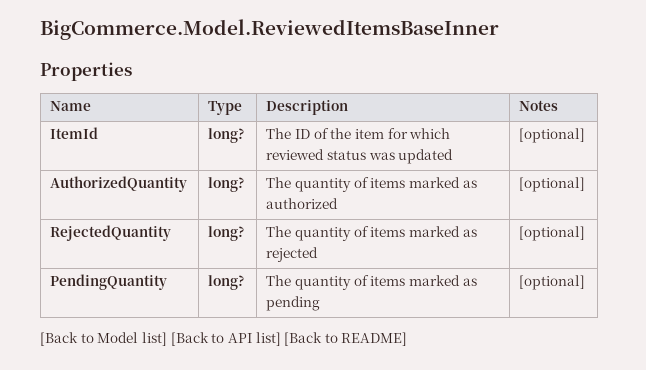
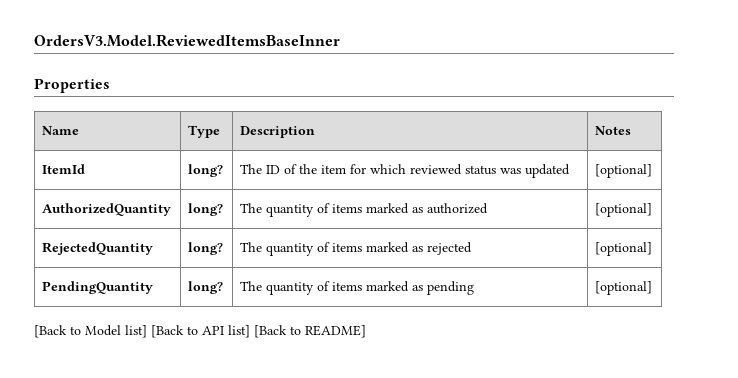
- BigCommerce.Model.ReviewedItemsBaseInner
+ OrdersV3.Model.ReviewedItemsBaseInner

